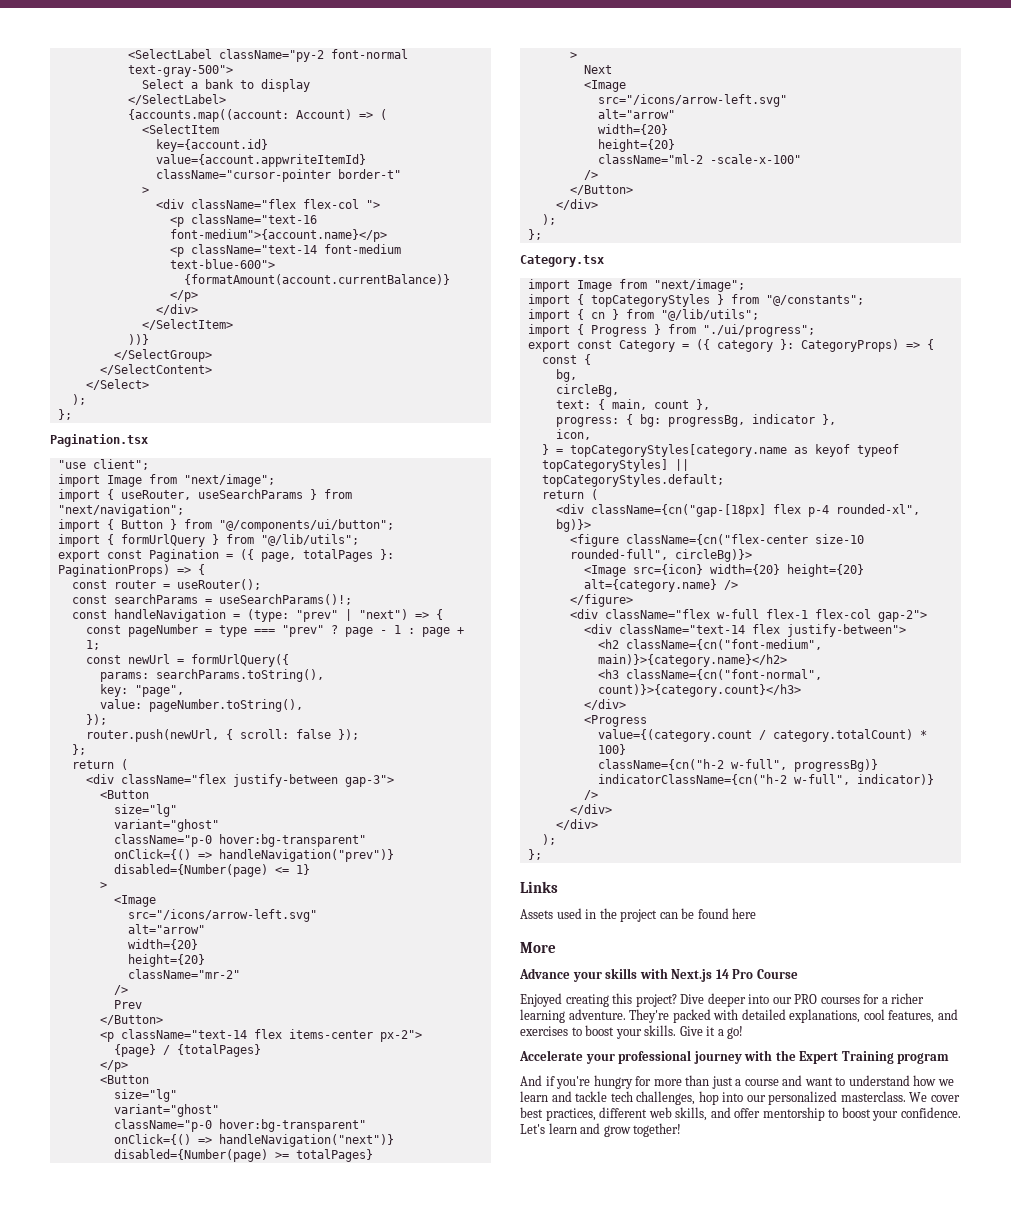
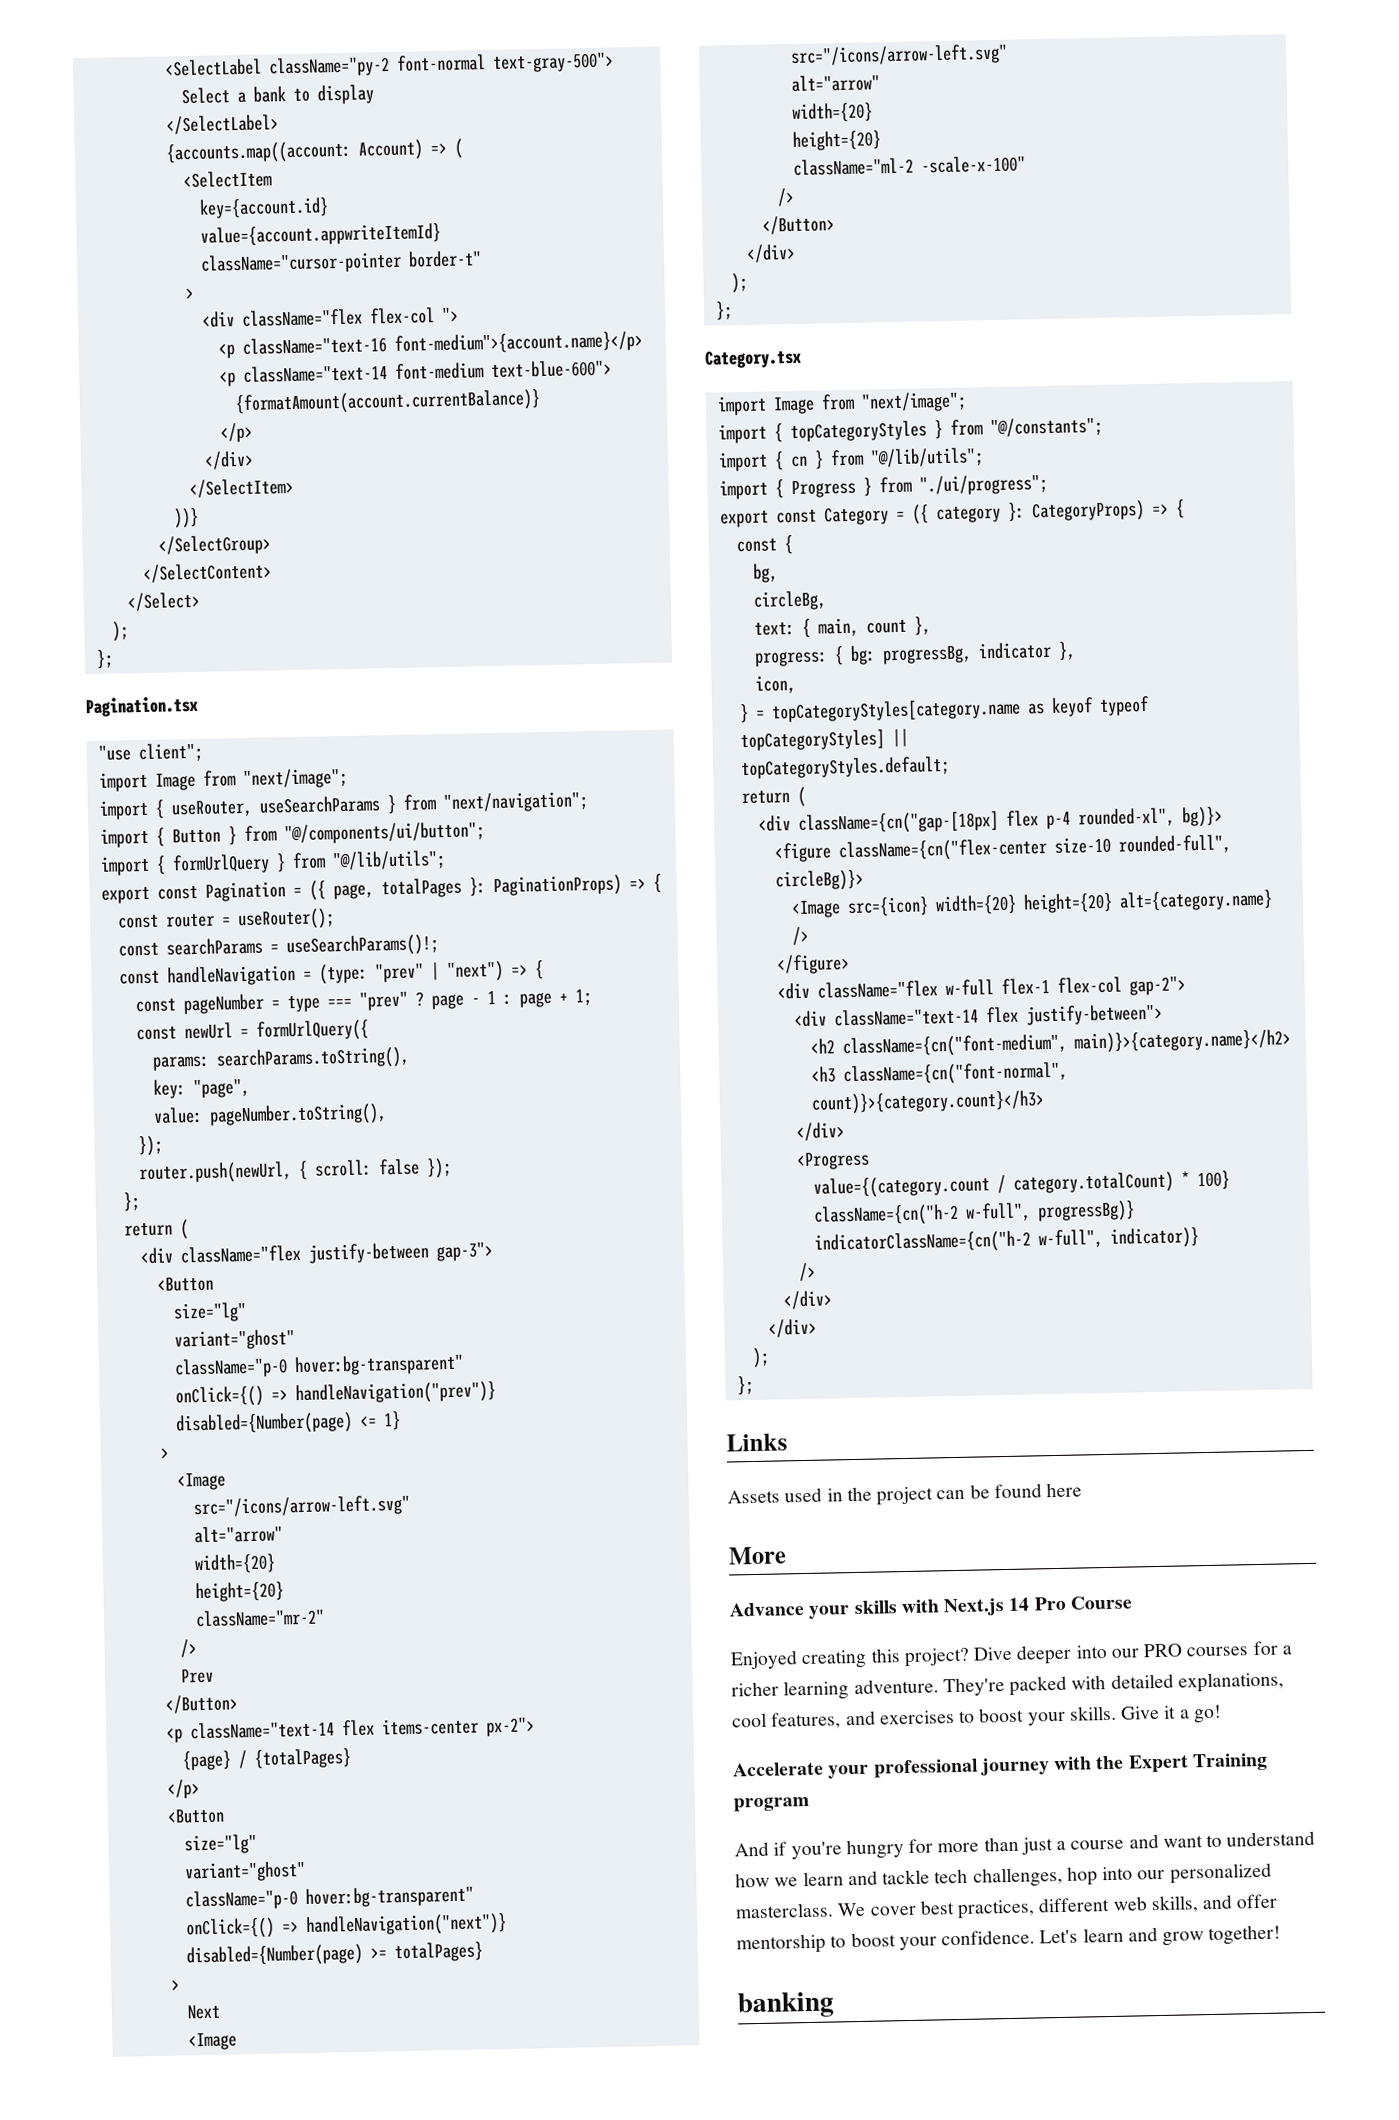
+ banking

